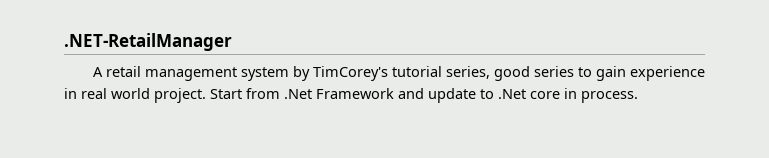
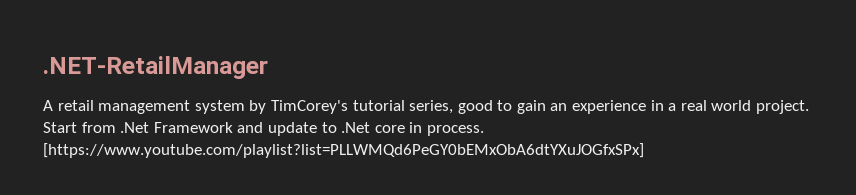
- A retail management system by TimCorey's tutorial series, good series to gain experience in real world project.
+ A retail management system by TimCorey's tutorial series, good to gain an experience in a real world project.
+ [https://www.youtube.com/playlist?list=PLLWMQd6PeGY0bEMxObA6dtYXuJOGfxSPx]

